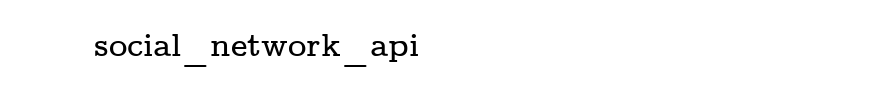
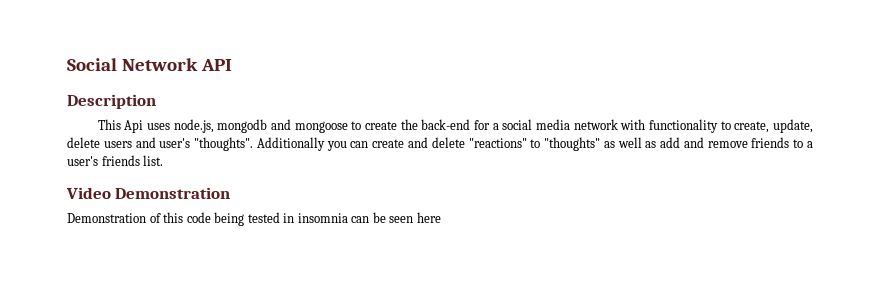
- social_network_api
+ Social Network API
+ Description
+ This Api uses node.js, mongodb and mongoose to create the back-end for a social media network with functionality to create, update, delete users and user's "thoughts". Additionally you can create and delete "reactions" to "thoughts" as well as add and remove friends to a user's friends list.
+ Video Demonstration
+ Demonstration of this code being tested in insomnia can be seen here

